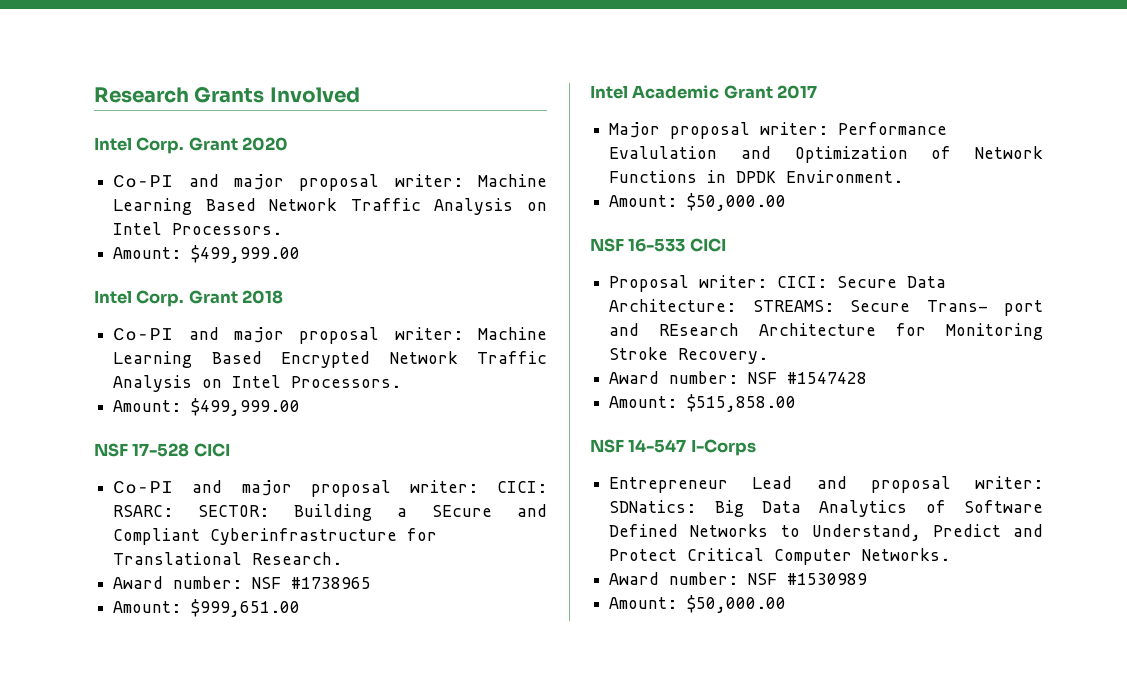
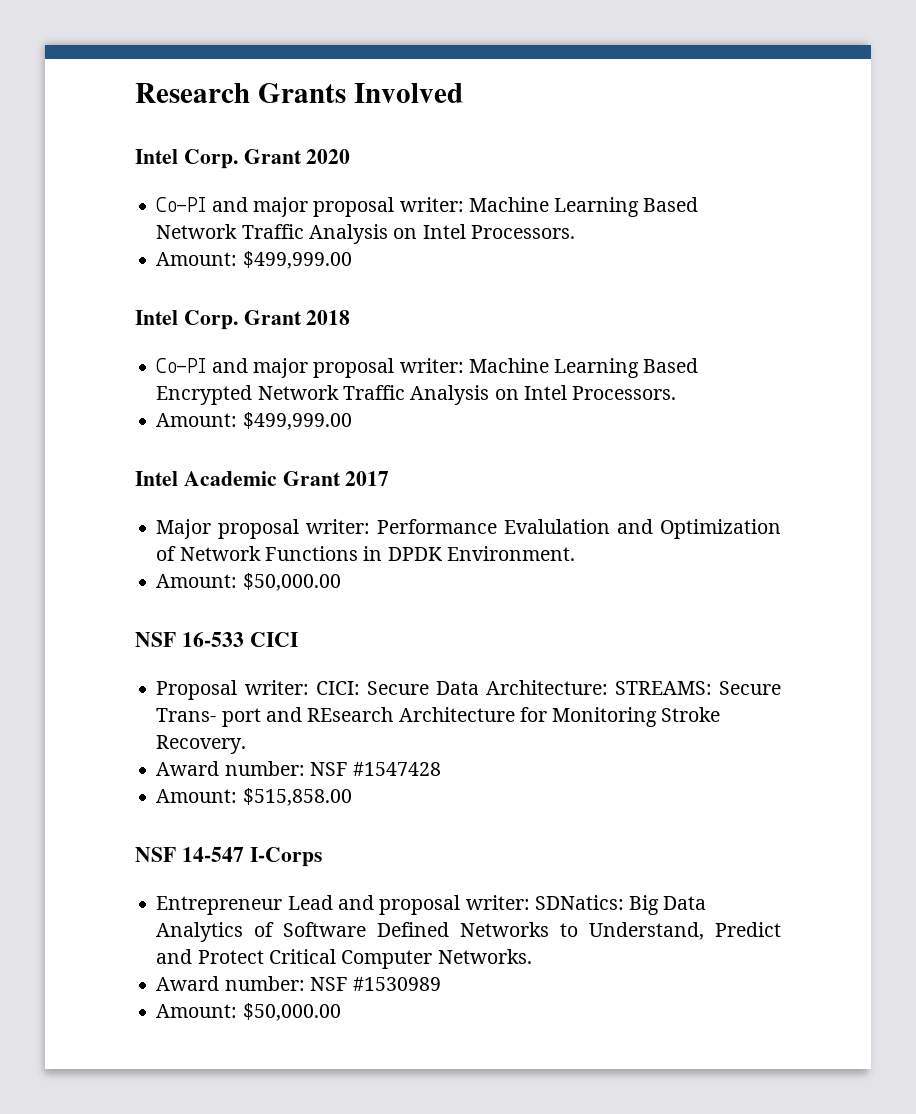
- NSF 17-528 CICI
- Co-PI and major proposal writer: CICI: RSARC: SECTOR: Building a SEcure and Compliant Cyberinfrastructure for Translational Research.
- Award number: NSF #1738965
- Amount: $999,651.00

